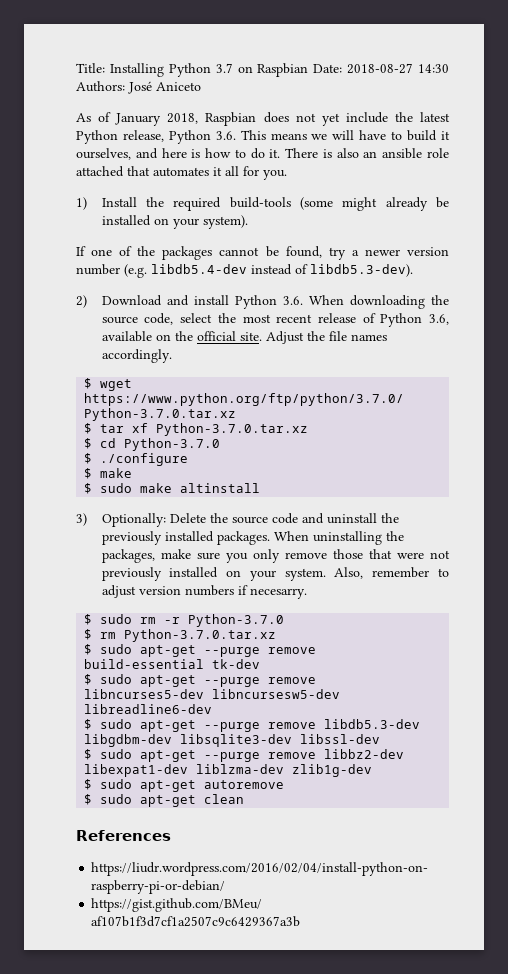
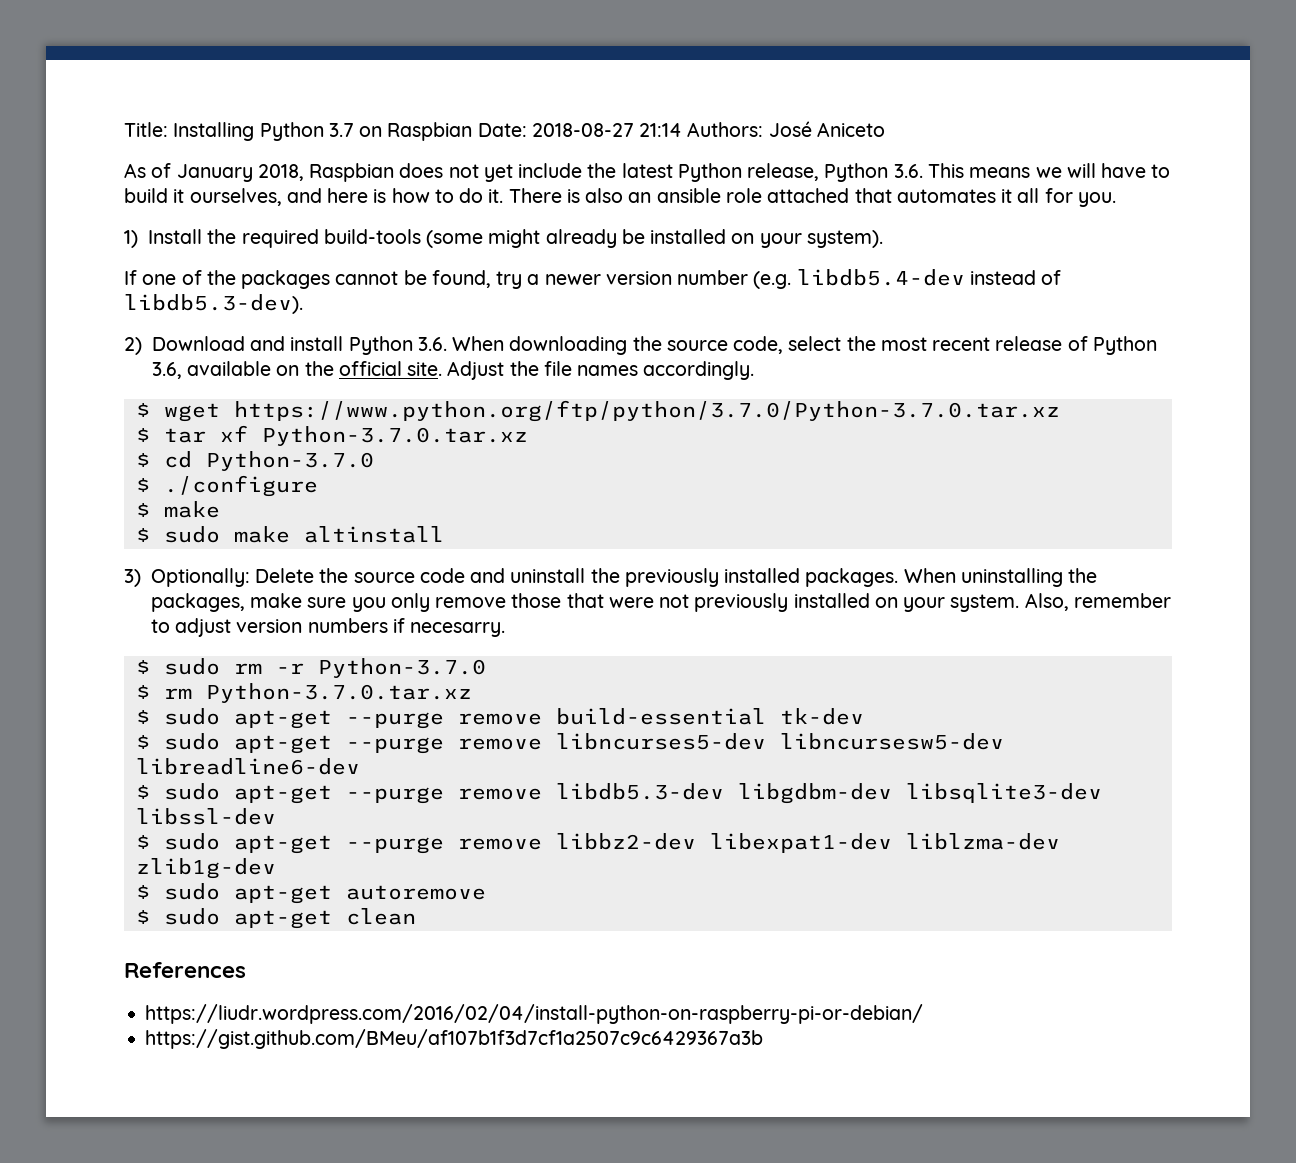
- Title: Installing Python 3.7 on Raspbian Date: 2018-08-27 14:30 Authors: José Aniceto
+ Title: Installing Python 3.7 on Raspbian Date: 2018-08-27 21:14 Authors: José Aniceto

